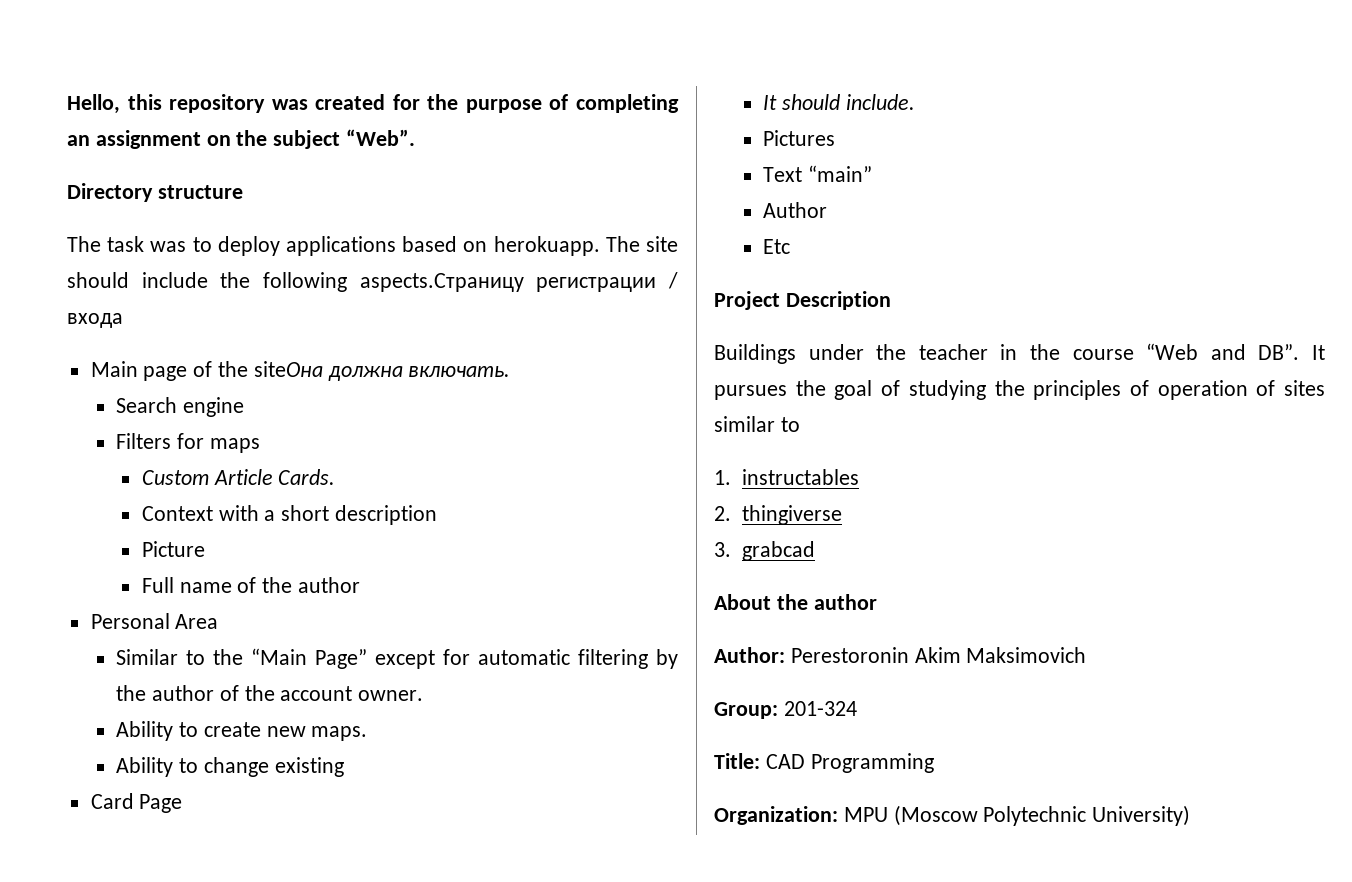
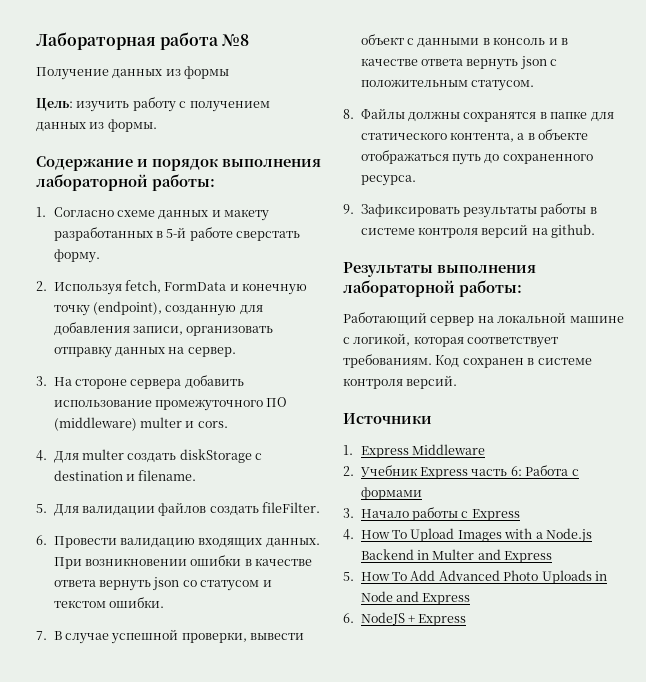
- Hello, this repository was created for the purpose of completing an assignment on the subject “Web”.
- Directory structure
- The task was to deploy applications based on herokuapp. The site should include the following aspects.Страницу регистрации / входа
- Main page of the siteОна должна включать.
- Search engine
- Filters for maps
- Custom Article Cards.
- Context with a short description
- Picture
- Full name of the author
- Personal Area
- Similar to the “Main Page” except for automatic filtering by the author of the account owner.
- Ability to create new maps.
- Ability to change existing
- Card Page
- It should include.
- Pictures
- Text “main”
- Author
- Etc
- Project Description
- Buildings under the teacher in the course “Web and DB”. It pursues the goal of studying the principles of operation of sites similar to
- 1. instructables
- 2. thingiverse
- 3. grabcad
- About the author
- Author: Perestoronin Akim Maksimovich
- Group: 201-324
- Title: CAD Programming
- Organization: MPU (Moscow Polytechnic University)
+ Лабораторная работа №8
+ Получение данных из формы
+ Цель: изучить работу с получением данных из формы.
+ Содержание и порядок выполнения лабораторной работы:
+ 1. Согласно схеме данных и макету разработанных в 5-й работе сверстать форму.
+ 2. Используя fetch, FormData и конечную точку (endpoint), созданную для добавления записи, организовать отправку данных на сервер.
+ 3. На стороне сервера добавить использование промежуточного ПО (middleware) multer и cors.
+ 4. Для multer создать diskStorage с destination и filename.
+ 5. Для валидации файлов создать fileFilter.
+ 6. Провести валидацию входящих данных. При возникновении ошибки в качестве ответа вернуть json со статусом и текстом ошибки.
+ 7. В случае успешной проверки, вывести объект с данными в консоль и в качестве ответа вернуть json с положительным статусом.
+ 8. Файлы должны сохранятся в папке для статического контента, а в объекте отображаться путь до сохраненного ресурса.
+ 9. Зафиксировать результаты работы в системе контроля версий на github.
+ Результаты выполнения лабораторной работы:
+ Работающий сервер на локальной машине с логикой, которая соответствует требованиям. Код сохранен в системе контроля версий.
+ Источники
+ 1. Express Middleware
+ 2. Учебник Express часть 6: Работа с формами
+ 3. Начало работы с Express
+ 4. How To Upload Images with a Node.js Backend in Multer and Express
+ 5. How To Add Advanced Photo Uploads in Node and Express
+ 6. NodeJS + Express

